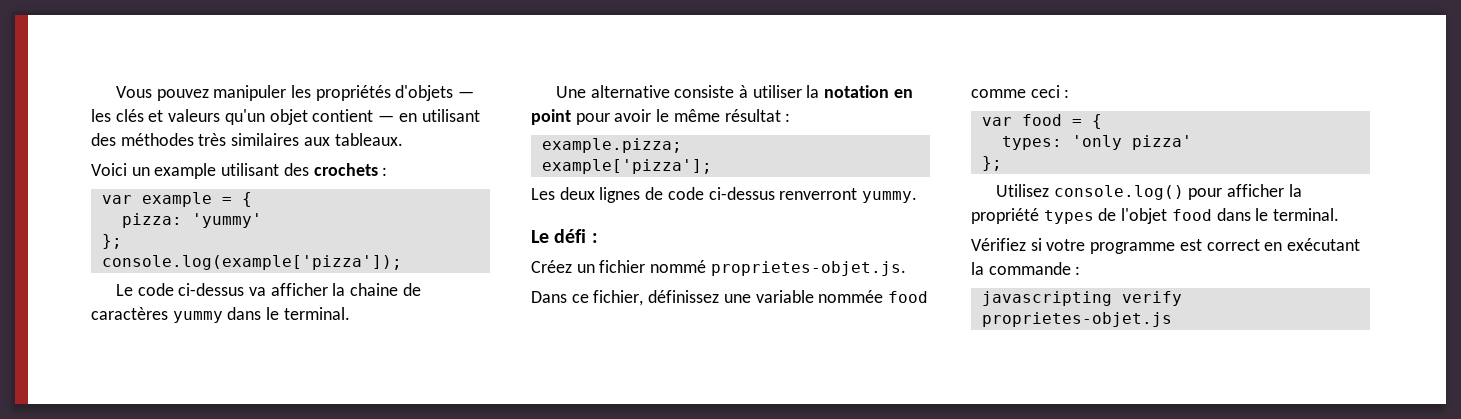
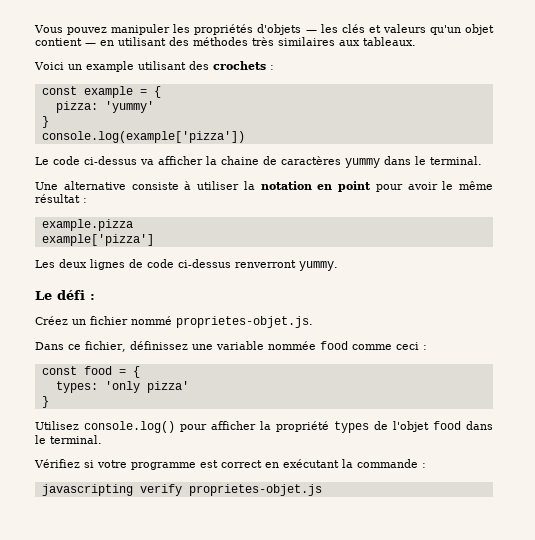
- var example = {
+ const example = {
  pizza: 'yummy'
- };
- console.log(example['pizza']);
+ }
+ console.log(example['pizza'])
- example.pizza;
- example['pizza'];
+ example.pizza
+ example['pizza']
- var food = {
+ const food = {
  types: 'only pizza'
- };
+ }

